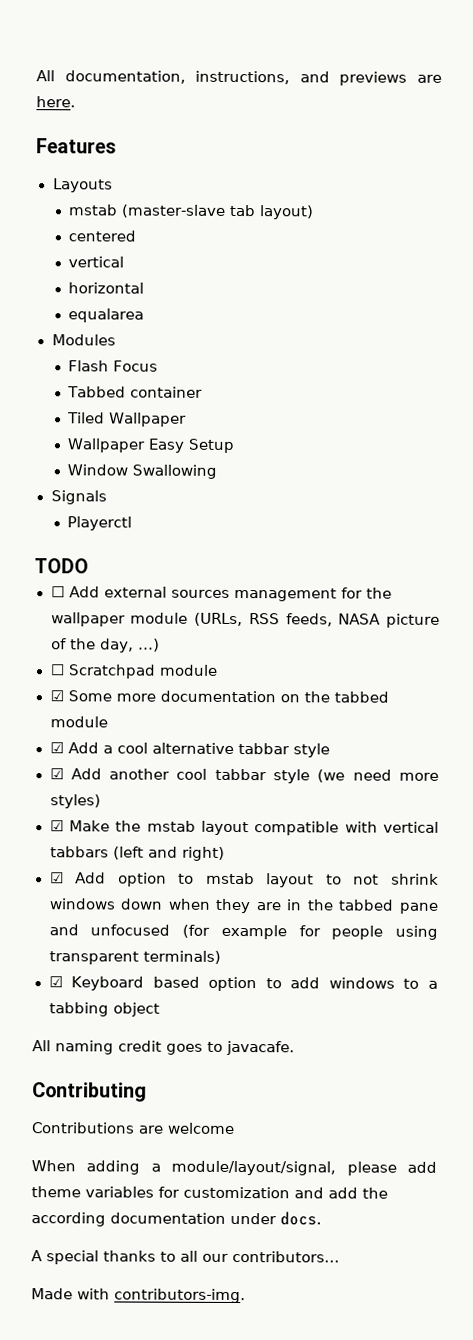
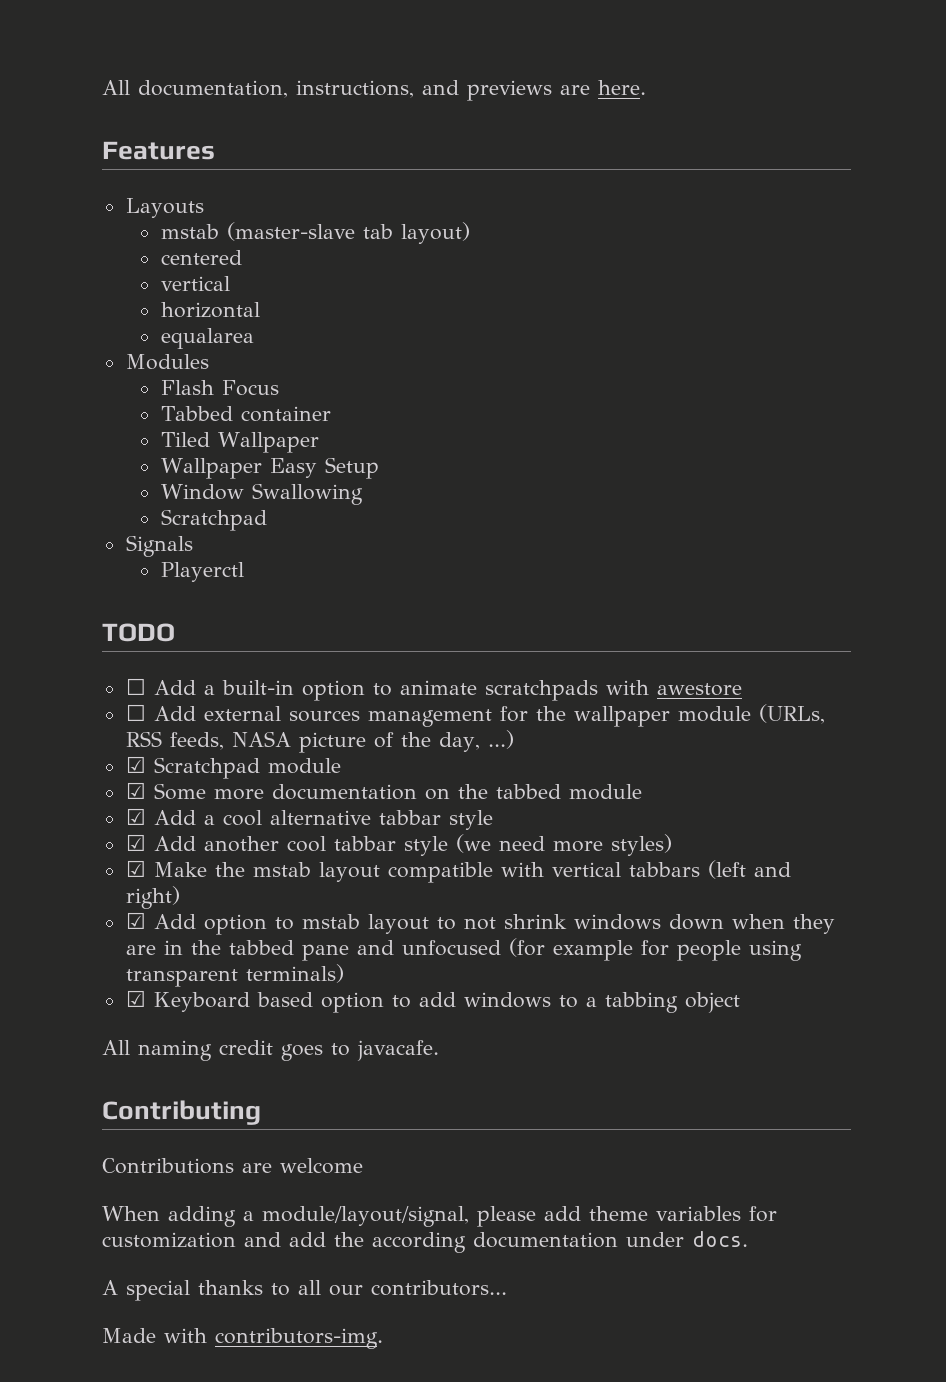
  Window Swallowing
+ Scratchpad
+ ☐ Add a built-in option to animate scratchpads with awestore
- ☐ Scratchpad module
+ ☑ Scratchpad module

